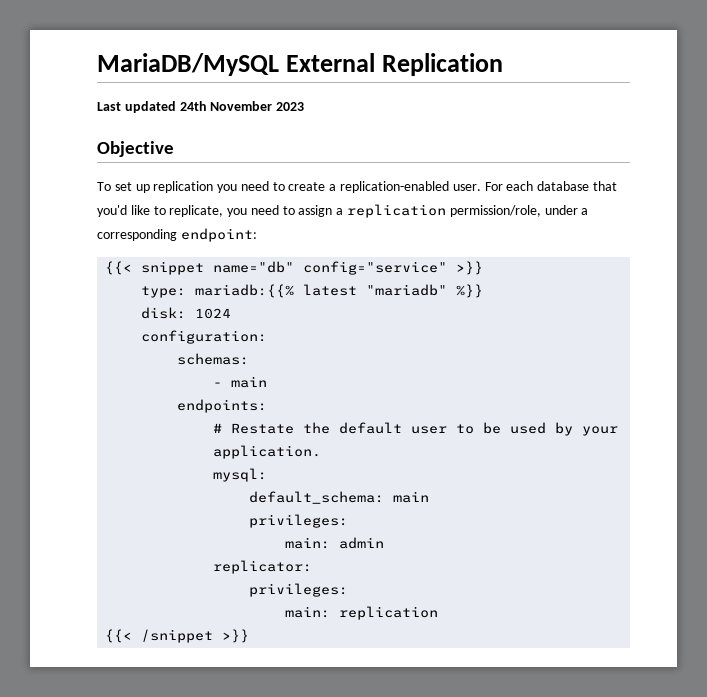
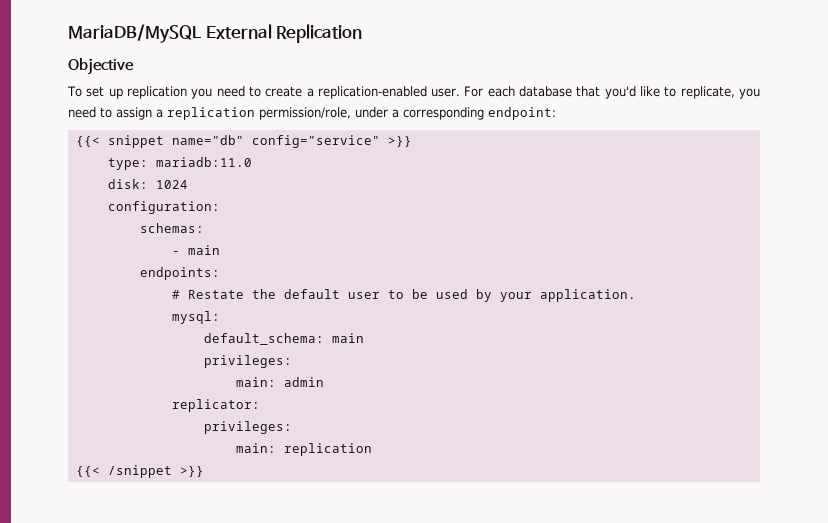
- Last updated 24th November 2023
- type: mariadb:{{% latest "mariadb" %}}
+ type: mariadb:11.0

